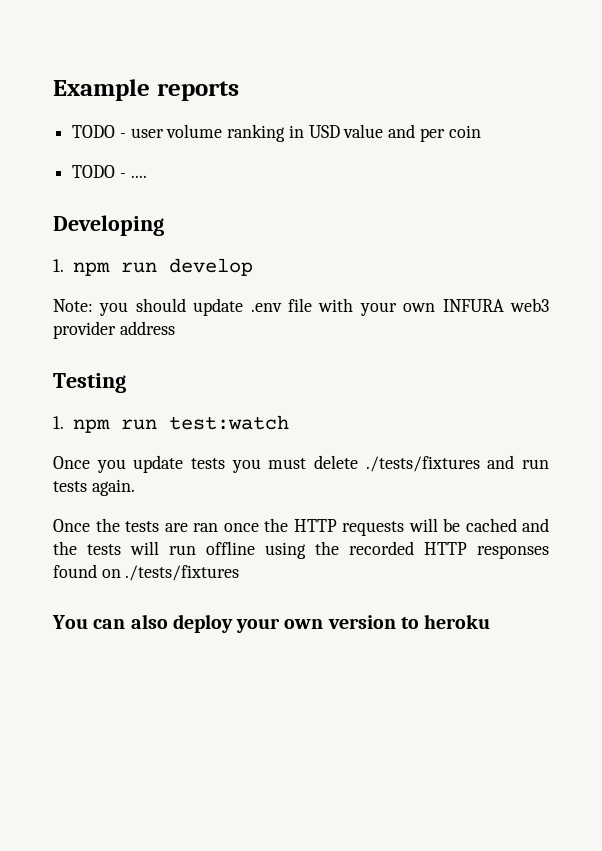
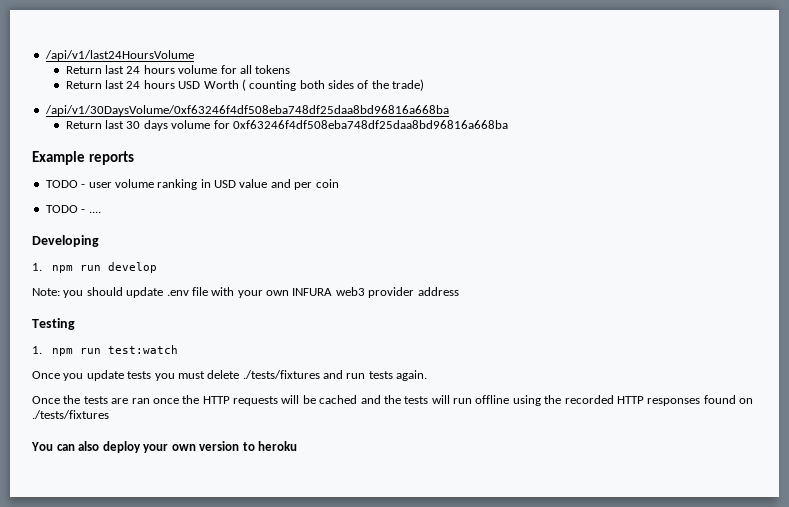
+ /api/v1/last24HoursVolume
+ Return last 24 hours volume for all tokens
+ Return last 24 hours USD Worth ( counting both sides of the trade)
+ /api/v1/30DaysVolume/0xf63246f4df508eba748df25daa8bd96816a668ba
+ Return last 30 days volume for 0xf63246f4df508eba748df25daa8bd96816a668ba

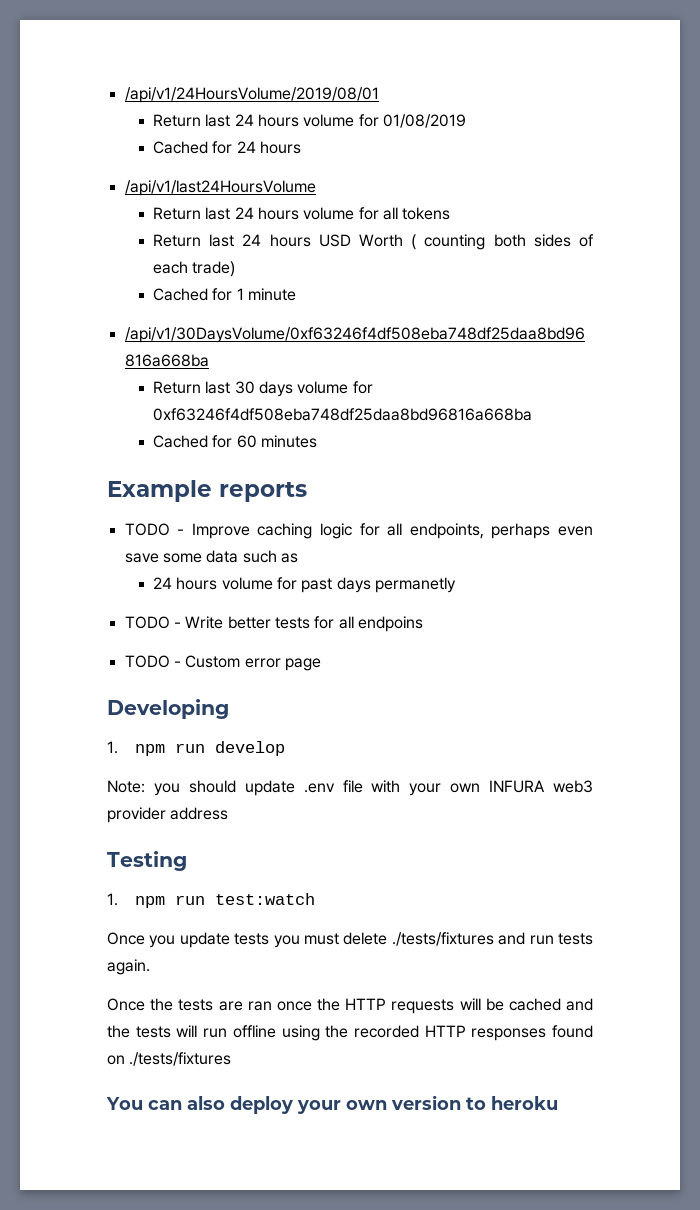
+ /api/v1/24HoursVolume/2019/08/01
+ Return last 24 hours volume for 01/08/2019
+ Cached for 24 hours
- Return last 24 hours USD Worth ( counting both sides of the trade)
+ Return last 24 hours USD Worth ( counting both sides of each trade)
+ Cached for 1 minute
+ Cached for 60 minutes
- TODO - user volume ranking in USD value and per coin
- TODO - ....
+ TODO - Improve caching logic for all endpoints, perhaps even save some data such as
+ 24 hours volume for past days permanetly
+ TODO - Write better tests for all endpoins
+ TODO - Custom error page

